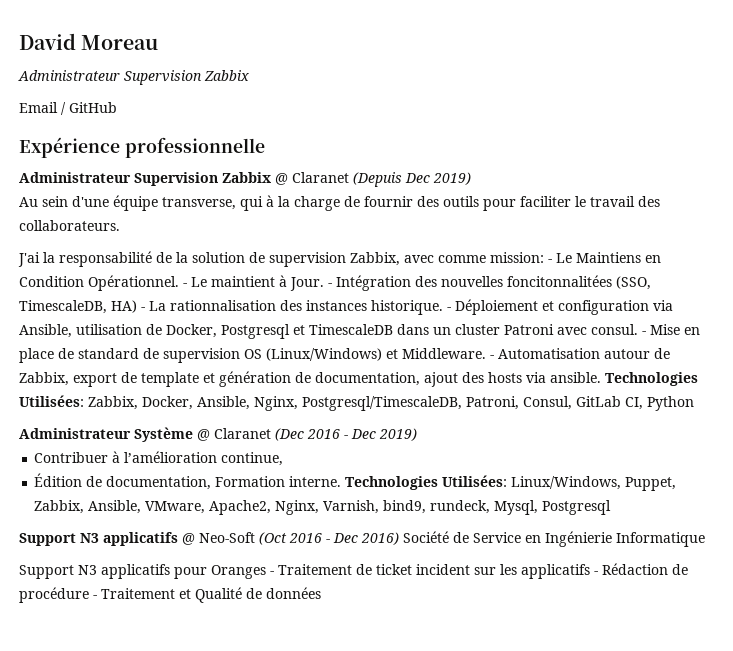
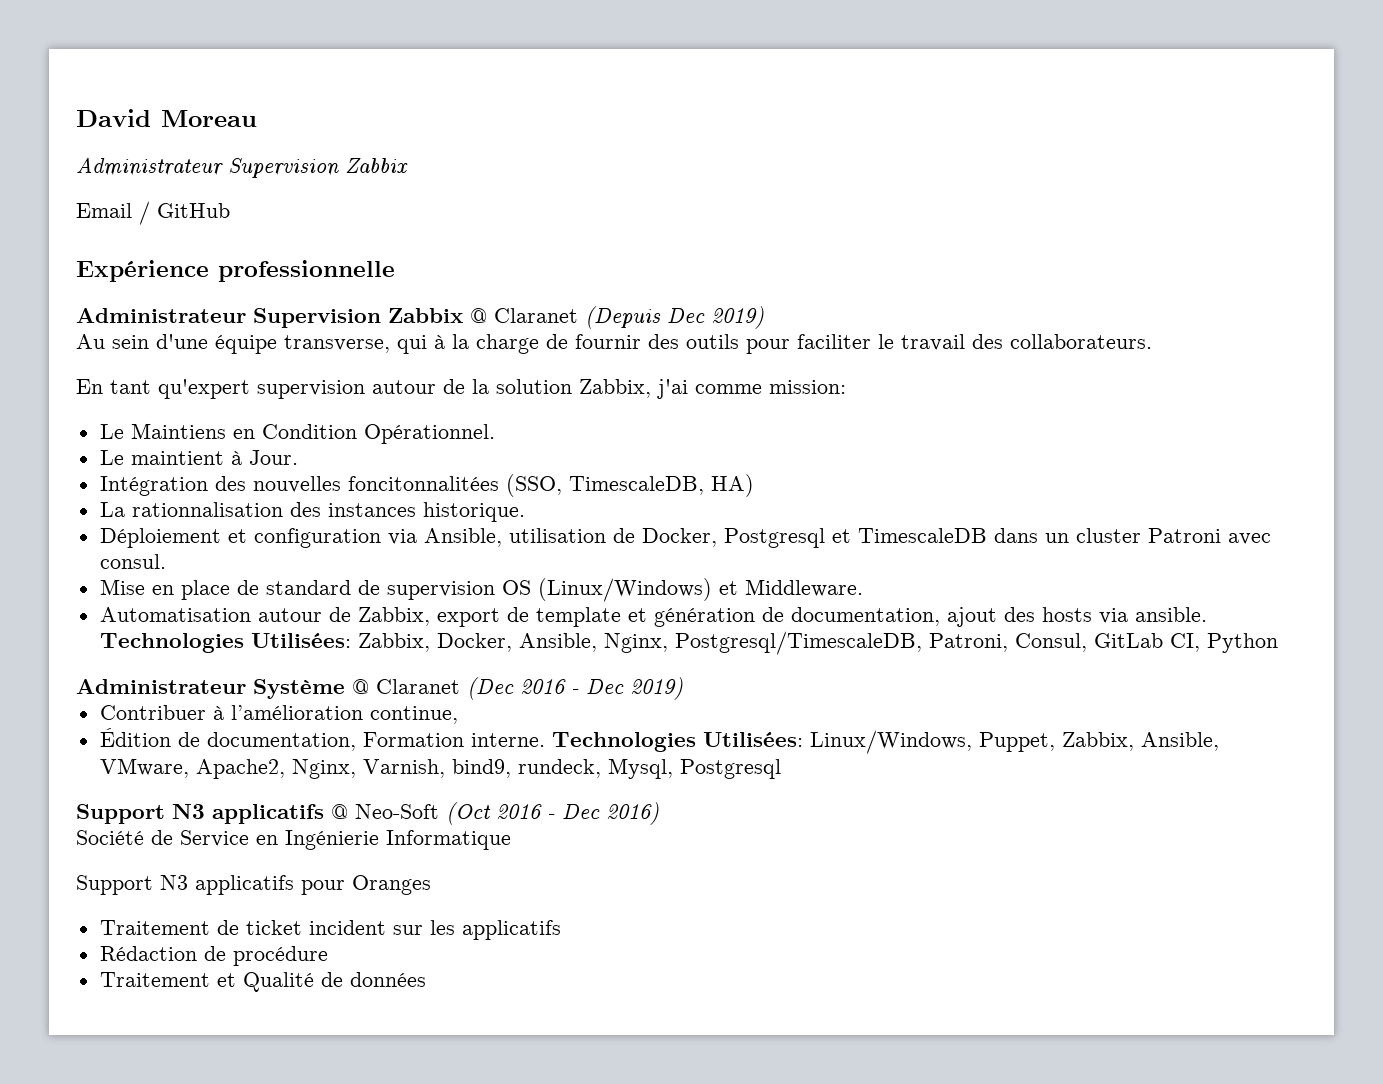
- J'ai la responsabilité de la solution de supervision Zabbix, avec comme mission: - Le Maintiens en Condition Opérationnel. - Le maintient à Jour. - Intégration des nouvelles foncitonnalitées (SSO, TimescaleDB, HA) - La rationnalisation des instances historique. - Déploiement et configuration via Ansible, utilisation de Docker, Postgresql et TimescaleDB dans un cluster Patroni avec consul. - Mise en place de standard de supervision OS (Linux/Windows) et Middleware. - Automatisation autour de Zabbix, export de template et génération de documentation, ajout des hosts via ansible.
+ En tant qu'expert supervision autour de la solution Zabbix, j'ai comme mission:
+ Le Maintiens en Condition Opérationnel.
+ Le maintient à Jour.
+ Intégration des nouvelles foncitonnalitées (SSO, TimescaleDB, HA)
+ La rationnalisation des instances historique.
+ Déploiement et configuration via Ansible, utilisation de Docker, Postgresql et TimescaleDB dans un cluster Patroni avec consul.
+ Mise en place de standard de supervision OS (Linux/Windows) et Middleware.
+ Automatisation autour de Zabbix, export de template et génération de documentation, ajout des hosts via ansible.
- Support N3 applicatifs @ Neo-Soft (Oct 2016 - Dec 2016) Société de Service en Ingénierie Informatique
+ Support N3 applicatifs @ Neo-Soft (Oct 2016 - Dec 2016)
+ Société de Service en Ingénierie Informatique
- Support N3 applicatifs pour Oranges - Traitement de ticket incident sur les applicatifs - Rédaction de procédure - Traitement et Qualité de données
+ Support N3 applicatifs pour Oranges
+ Traitement de ticket incident sur les applicatifs
+ Rédaction de procédure
+ Traitement et Qualité de données

